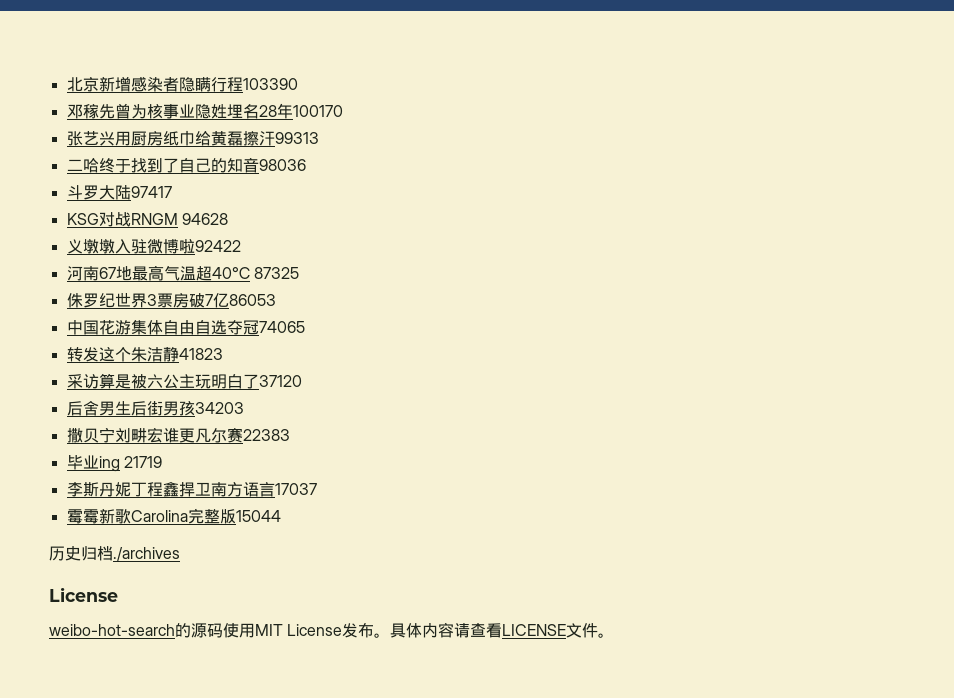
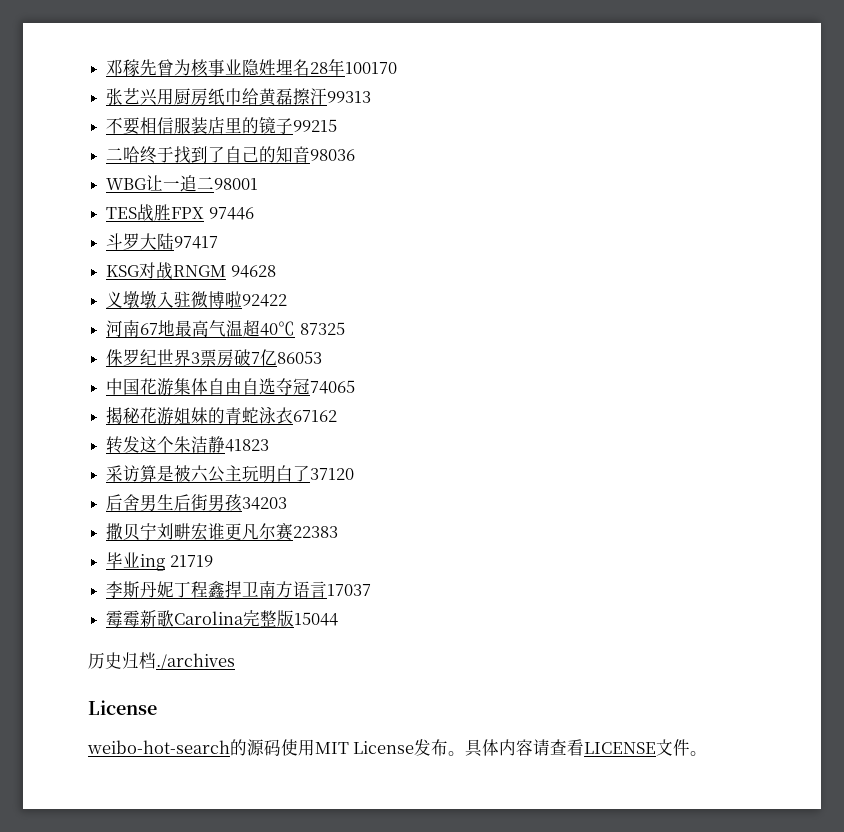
- 北京新增感染者隐瞒行程103390
+ 不要相信服装店里的镜子99215
+ WBG让一追二98001
+ TES战胜FPX 97446
+ 揭秘花游姐妹的青蛇泳衣67162

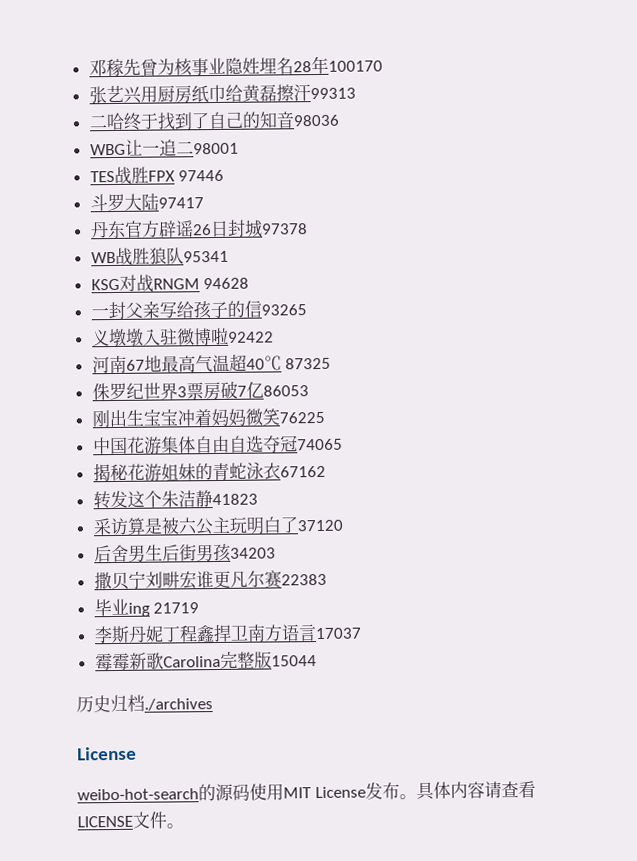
- 不要相信服装店里的镜子99215
+ 丹东官方辟谣26日封城97378
+ WB战胜狼队95341
  KSG对战RNGM 94628
+ 一封父亲写给孩子的信93265
+ 刚出生宝宝冲着妈妈微笑76225

